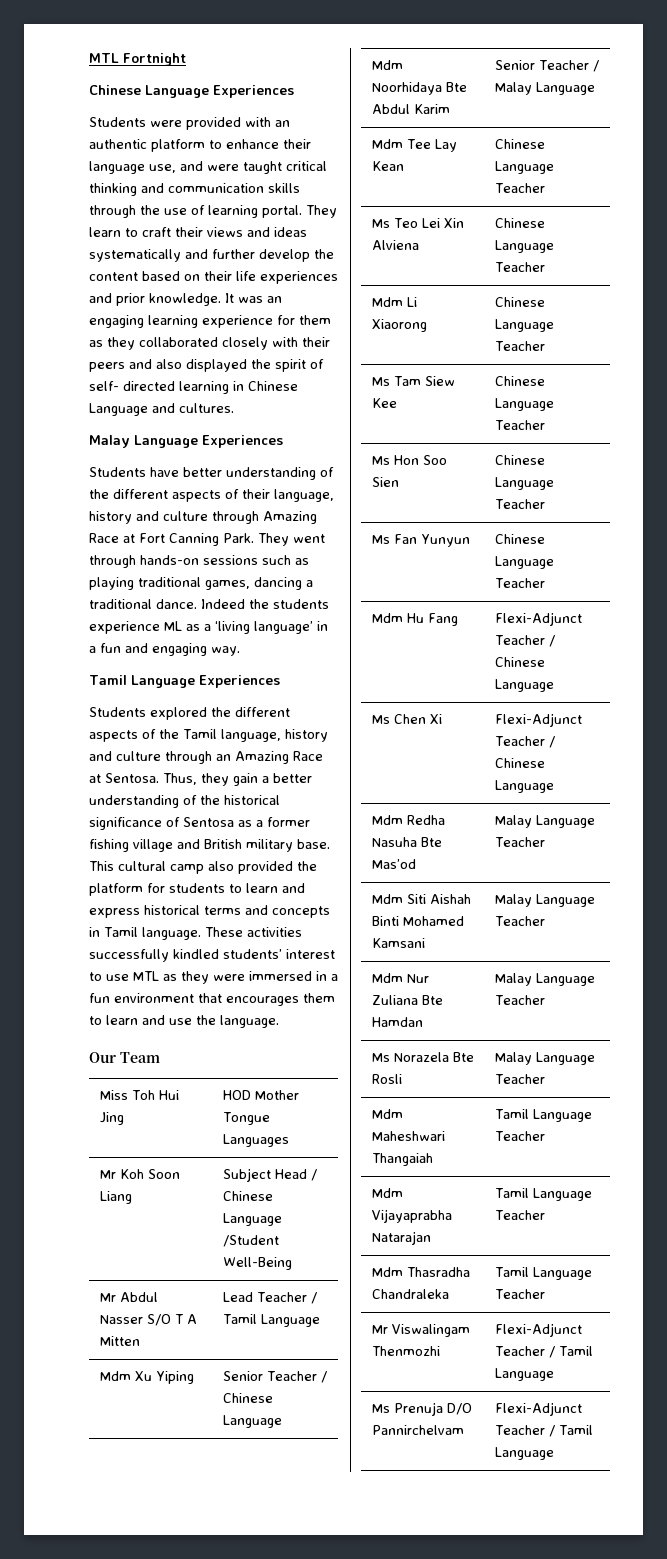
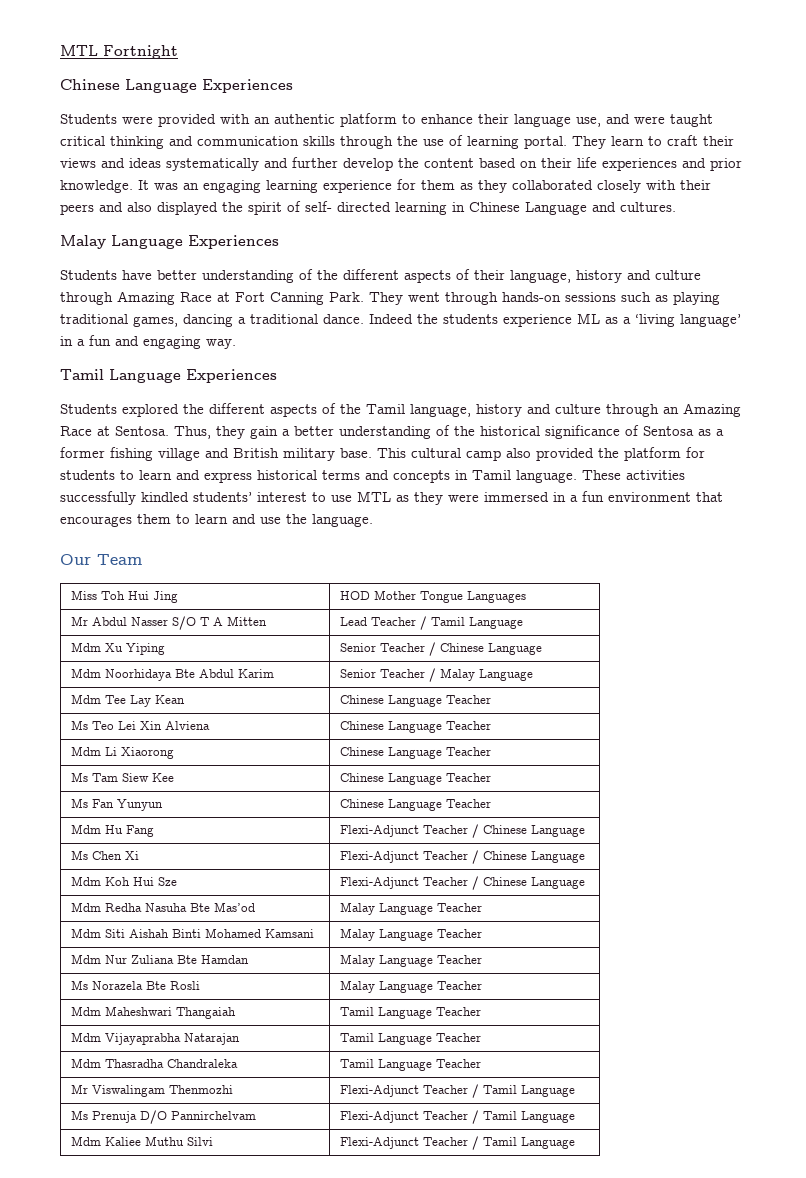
- Mr Koh Soon Liang | Subject Head / Chinese Language /Student Well-Being
- Ms Hon Soo Sien | Chinese Language Teacher
+ Mdm Koh Hui Sze | Flexi-Adjunct Teacher / Chinese Language
+ Mdm Kaliee Muthu Silvi | Flexi-Adjunct Teacher / Tamil Language

